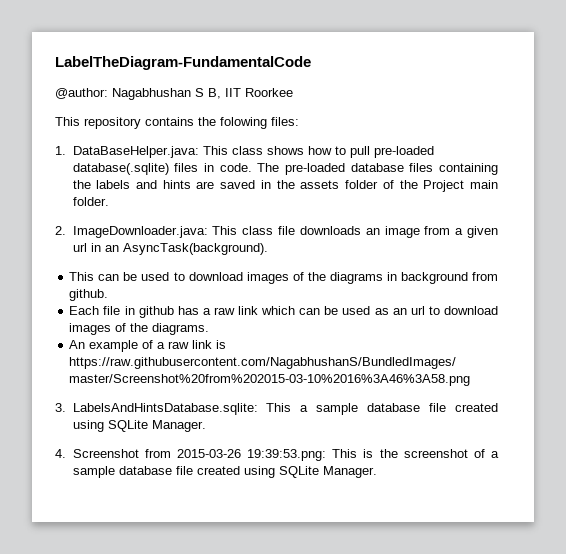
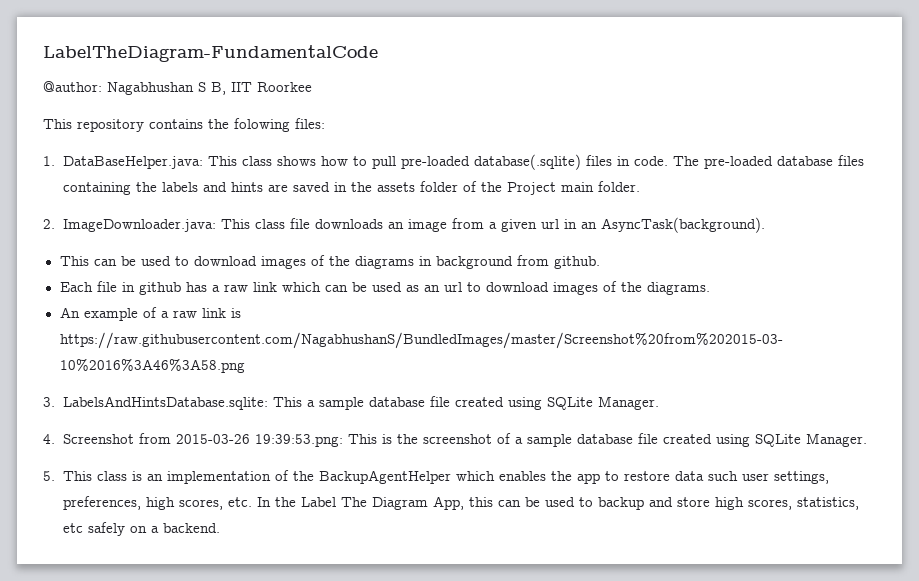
+ 5. This class is an implementation of the BackupAgentHelper which enables the app to restore data such user settings, preferences, high scores, etc. In the Label The Diagram App, this can be used to backup and store high scores, statistics, etc safely on a backend.

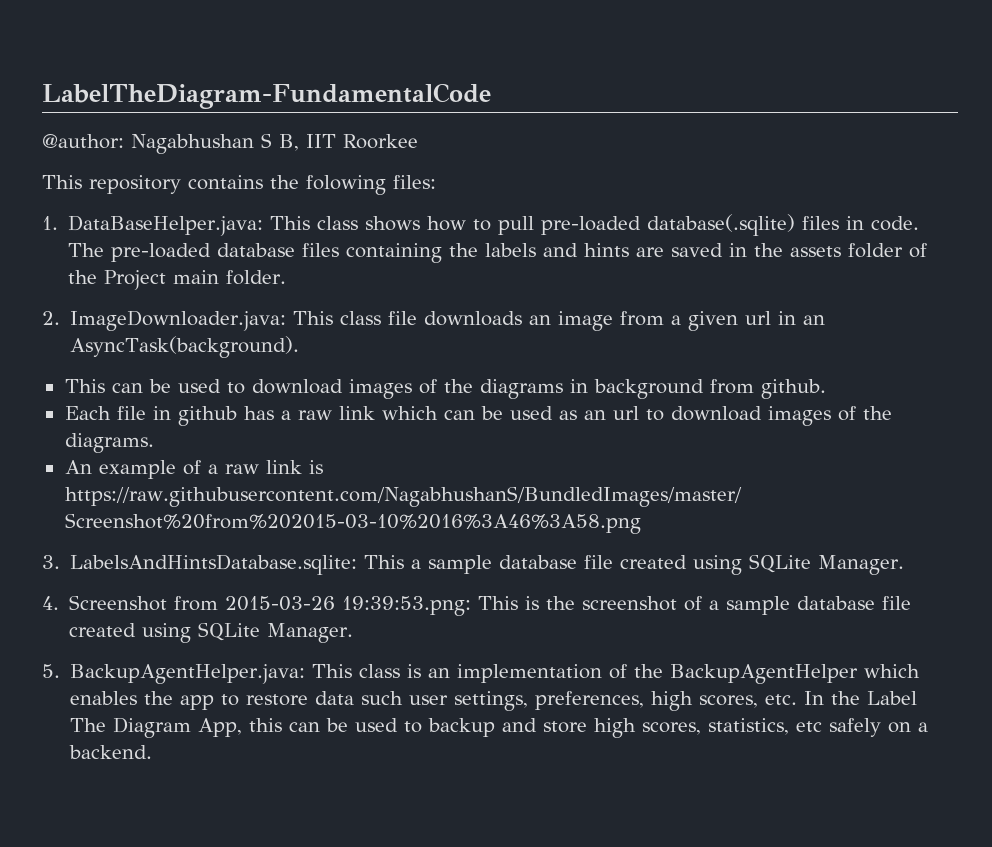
- 5. This class is an implementation of the BackupAgentHelper which enables the app to restore data such user settings, preferences, high scores, etc. In the Label The Diagram App, this can be used to backup and store high scores, statistics, etc safely on a backend.
+ 5. BackupAgentHelper.java: This class is an implementation of the BackupAgentHelper which enables the app to restore data such user settings, preferences, high scores, etc. In the Label The Diagram App, this can be used to backup and store high scores, statistics, etc safely on a backend.

